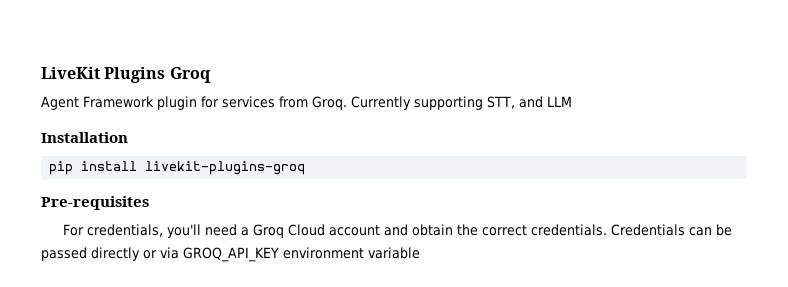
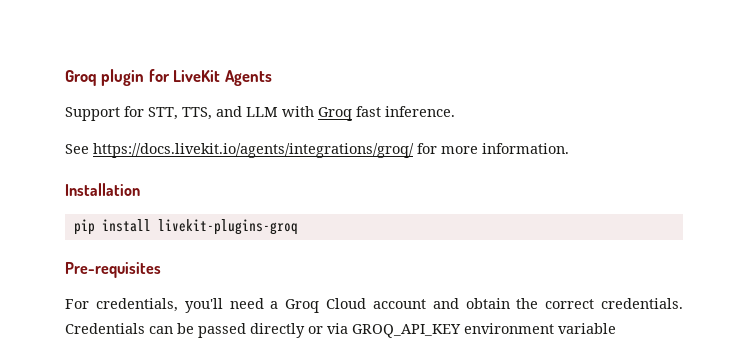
- LiveKit Plugins Groq
- Agent Framework plugin for services from Groq. Currently supporting STT, and LLM
+ Groq plugin for LiveKit Agents
+ Support for STT, TTS, and LLM with Groq fast inference.
+ See https://docs.livekit.io/agents/integrations/groq/ for more information.

